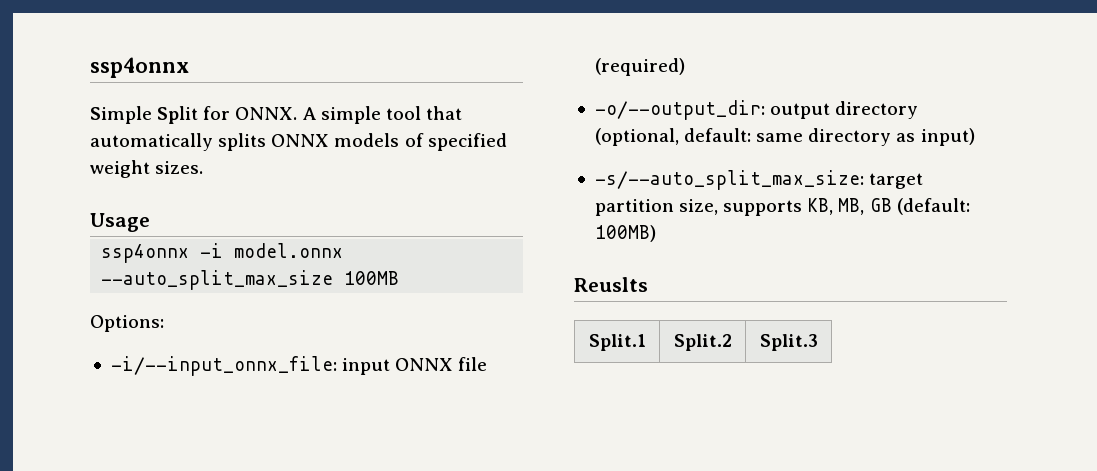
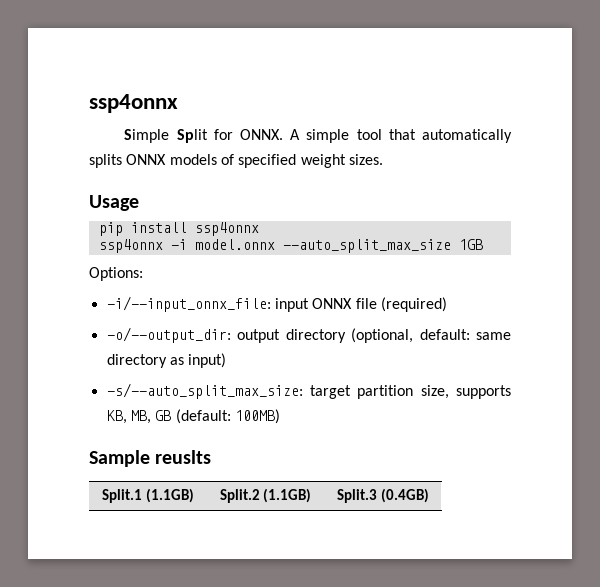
+ pip install ssp4onnx
- ssp4onnx -i model.onnx --auto_split_max_size 100MB
+ ssp4onnx -i model.onnx --auto_split_max_size 1GB
- Reuslts
+ Sample reuslts
- Split.1 | Split.2 | Split.3
+ Split.1 (1.1GB) | Split.2 (1.1GB) | Split.3 (0.4GB)

